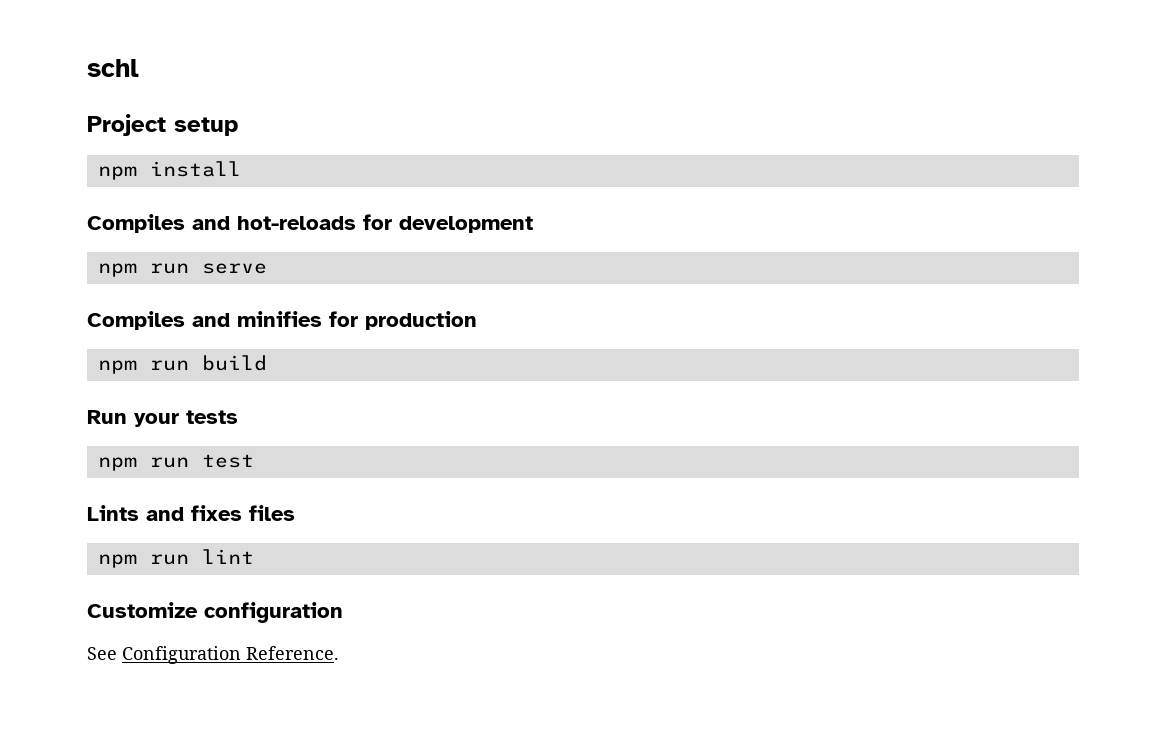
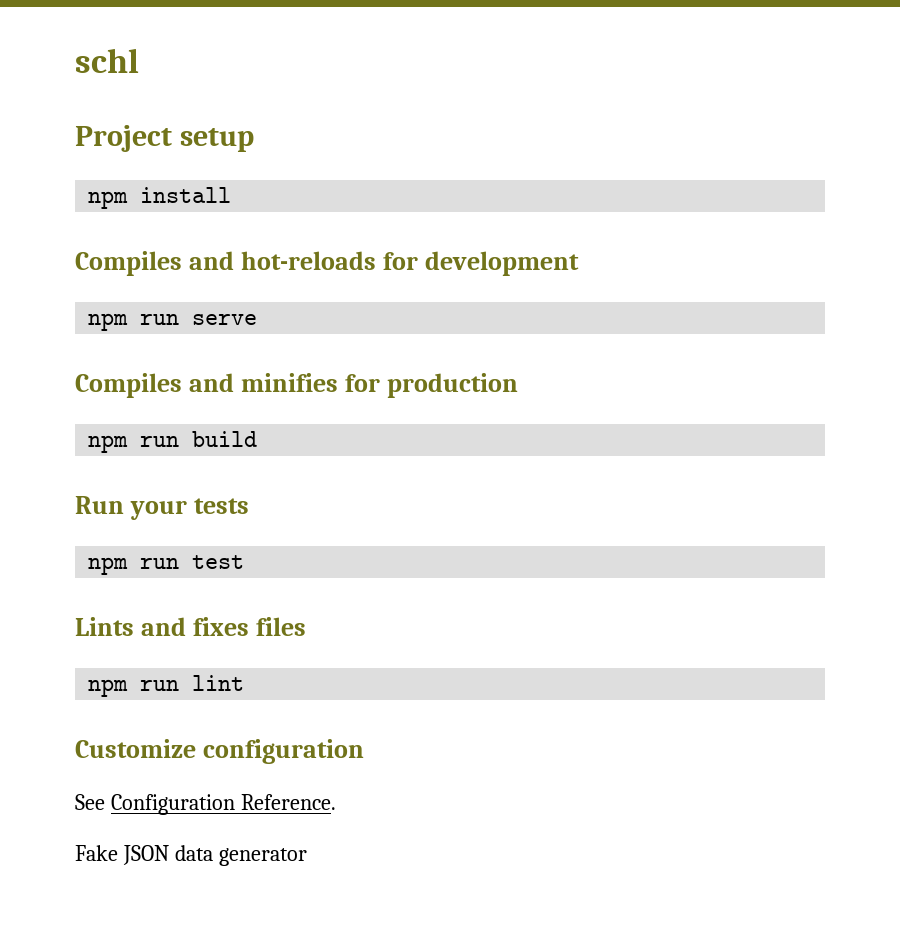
+ Fake JSON data generator

